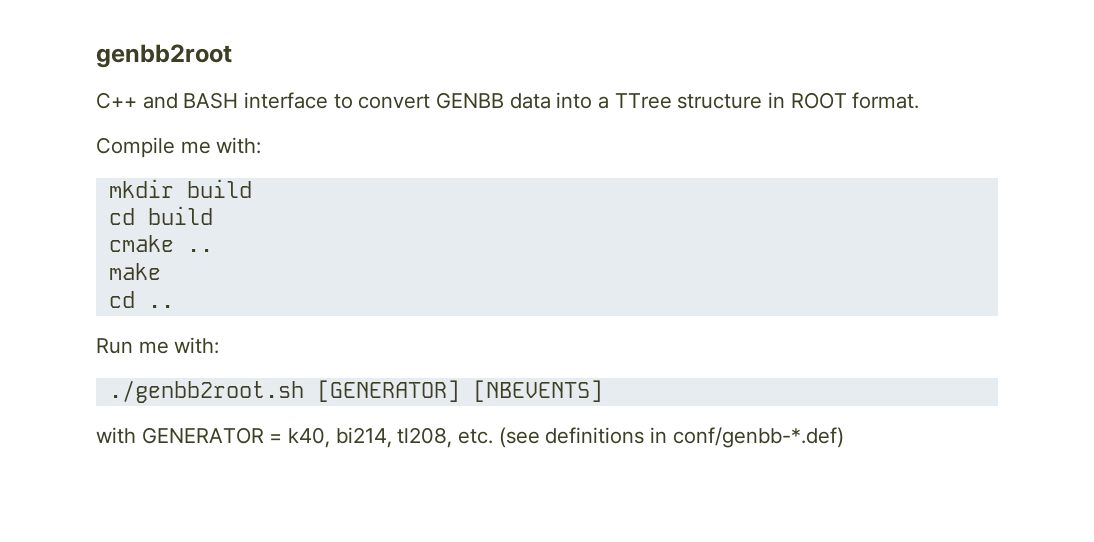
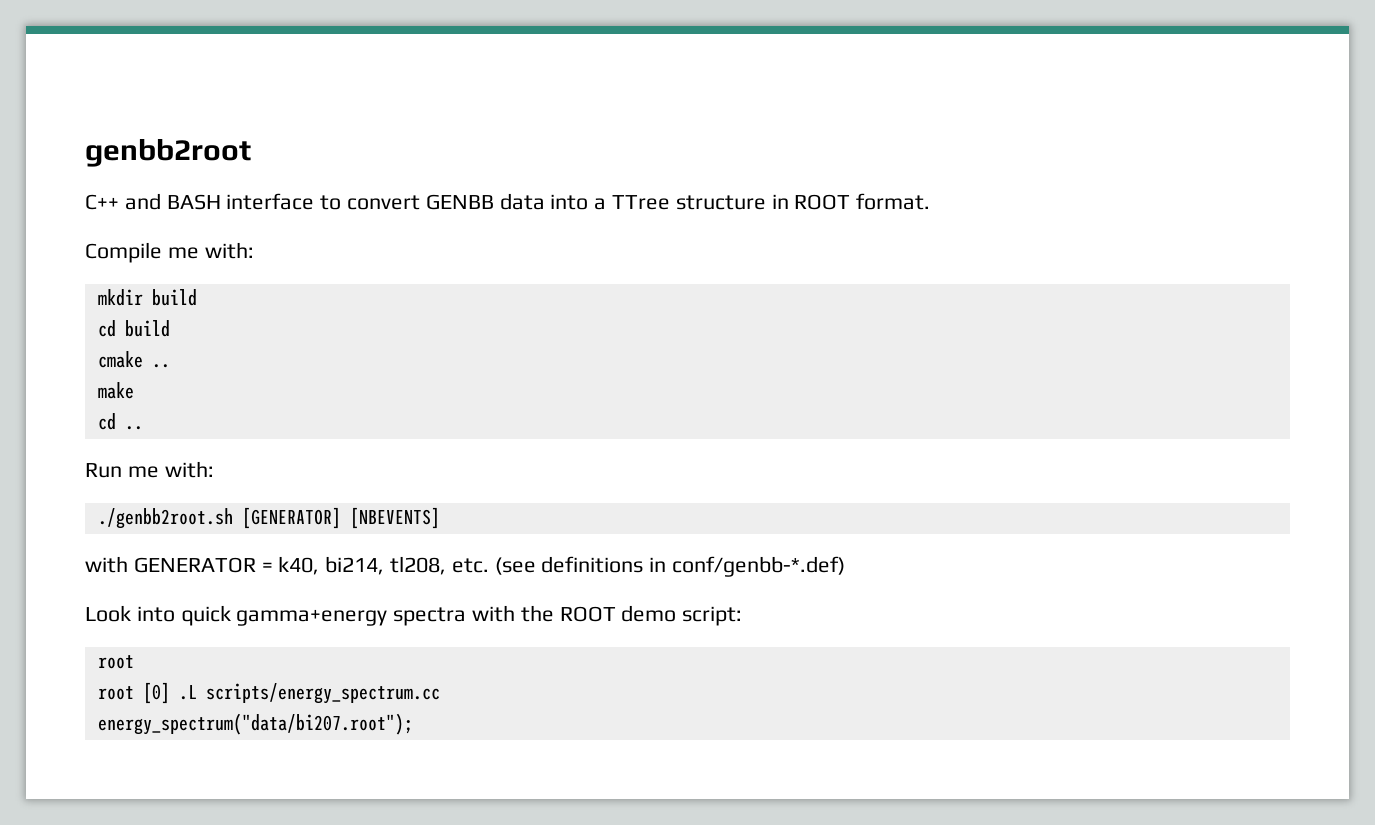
+ Look into quick gamma+energy spectra with the ROOT demo script:
+ root
+ root [0] .L scripts/energy_spectrum.cc
+ energy_spectrum("data/bi207.root");

